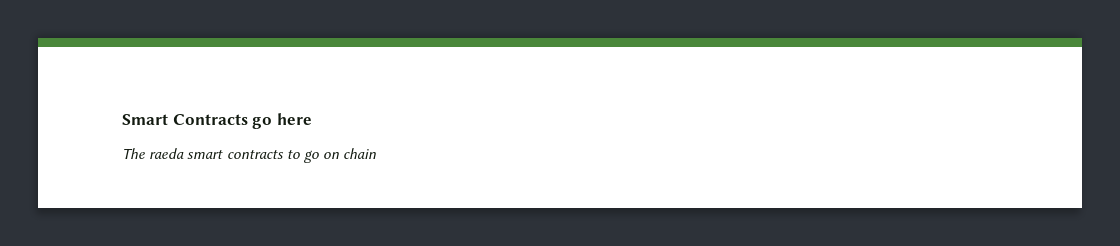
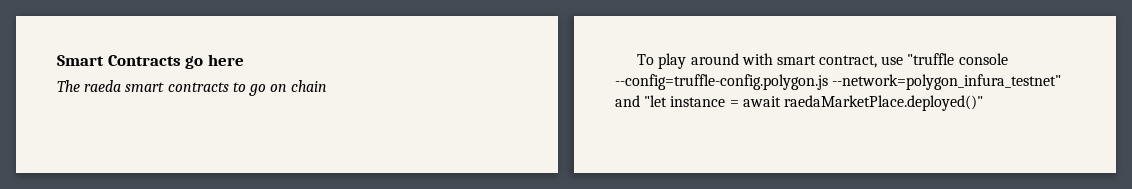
+ To play around with smart contract, use "truffle console --config=truffle-config.polygon.js --network=polygon_infura_testnet" and "let instance = await raedaMarketPlace.deployed()"

